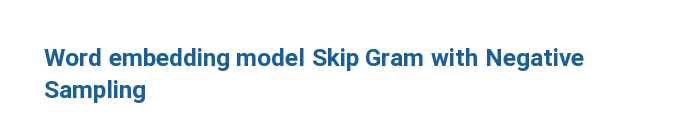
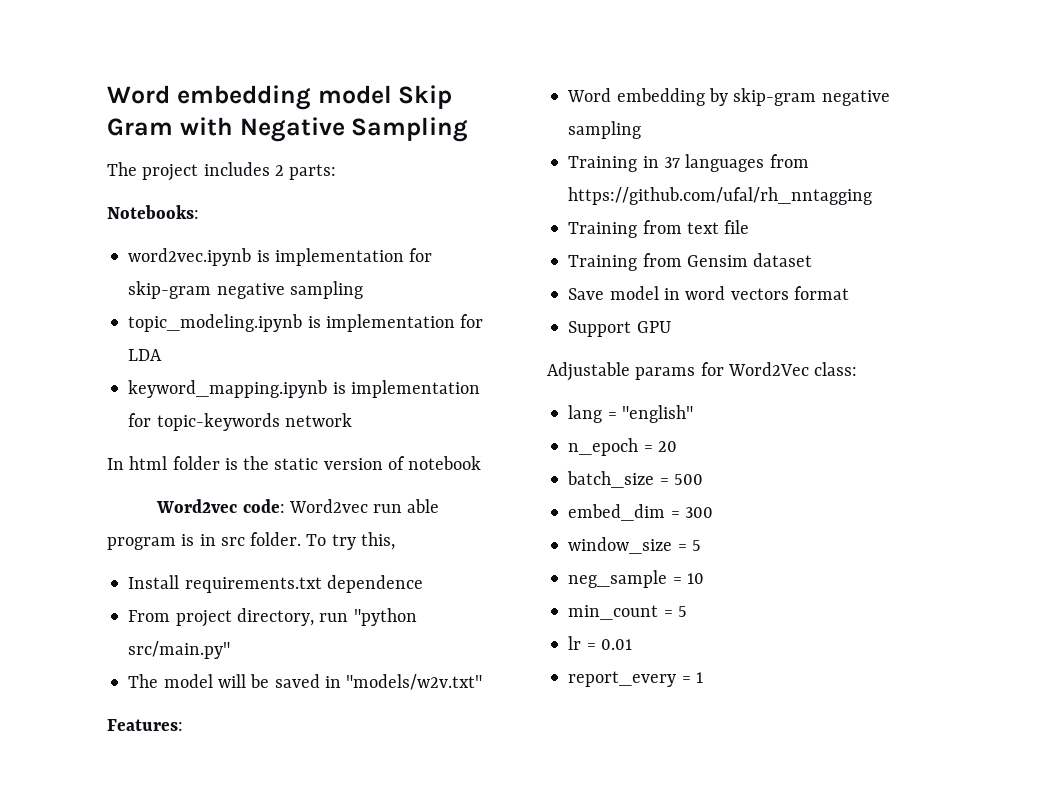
+ The project includes 2 parts:
+ Notebooks:
+ word2vec.ipynb is implementation for skip-gram negative sampling
+ topic_modeling.ipynb is implementation for LDA
+ keyword_mapping.ipynb is implementation for topic-keywords network
+ In html folder is the static version of notebook
+ Word2vec code: Word2vec run able program is in src folder. To try this,
+ Install requirements.txt dependence
+ From project directory, run "python src/main.py"
+ The model will be saved in "models/w2v.txt"
+ Features:
+ Word embedding by skip-gram negative sampling
+ Training in 37 languages from https://github.com/ufal/rh_nntagging
+ Training from text file
+ Training from Gensim dataset
+ Save model in word vectors format
+ Support GPU
+ Adjustable params for Word2Vec class:
+ lang = "english"
+ n_epoch = 20
+ batch_size = 500
+ embed_dim = 300
+ window_size = 5
+ neg_sample = 10
+ min_count = 5
+ lr = 0.01
+ report_every = 1

